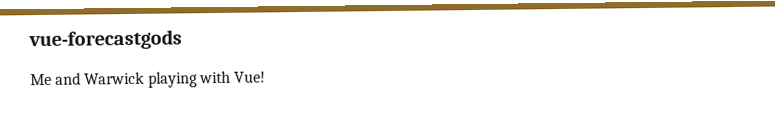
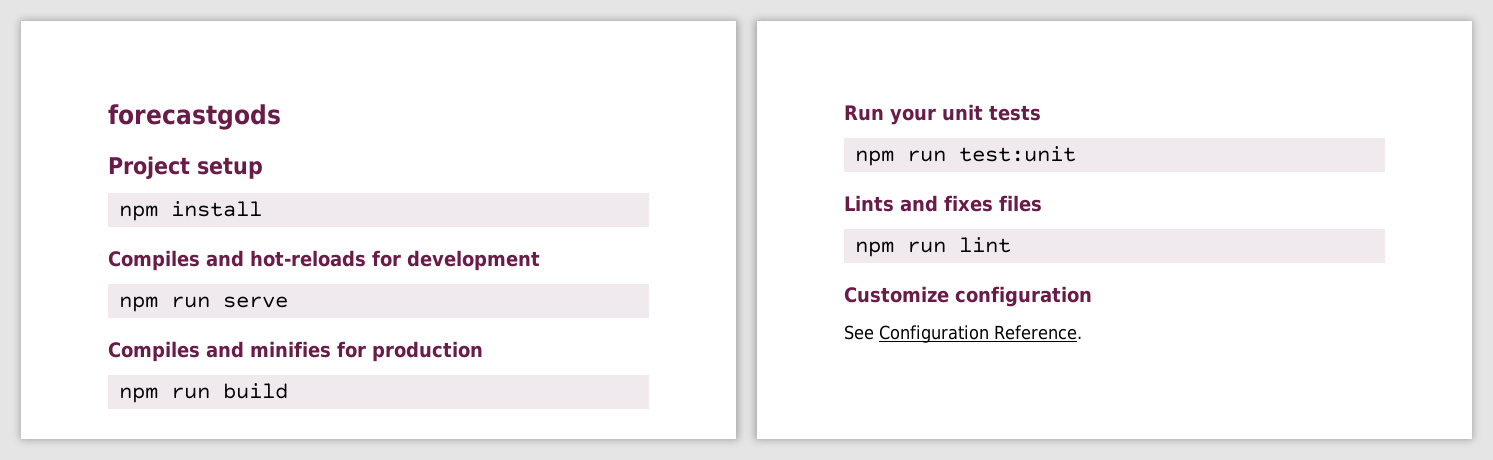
- vue-forecastgods
- Me and Warwick playing with Vue!
+ forecastgods
+ Project setup
+ npm install
+ Compiles and hot-reloads for development
+ npm run serve
+ Compiles and minifies for production
+ npm run build
+ Run your unit tests
+ npm run test:unit
+ Lints and fixes files
+ npm run lint
+ Customize configuration
+ See Configuration Reference.

